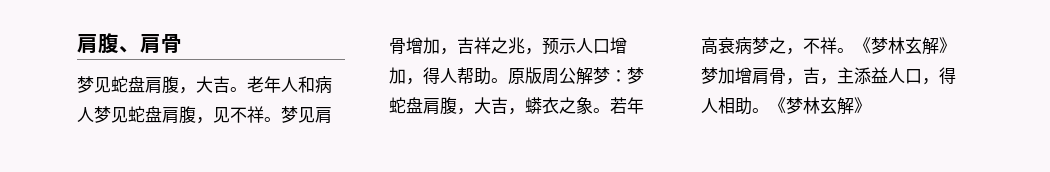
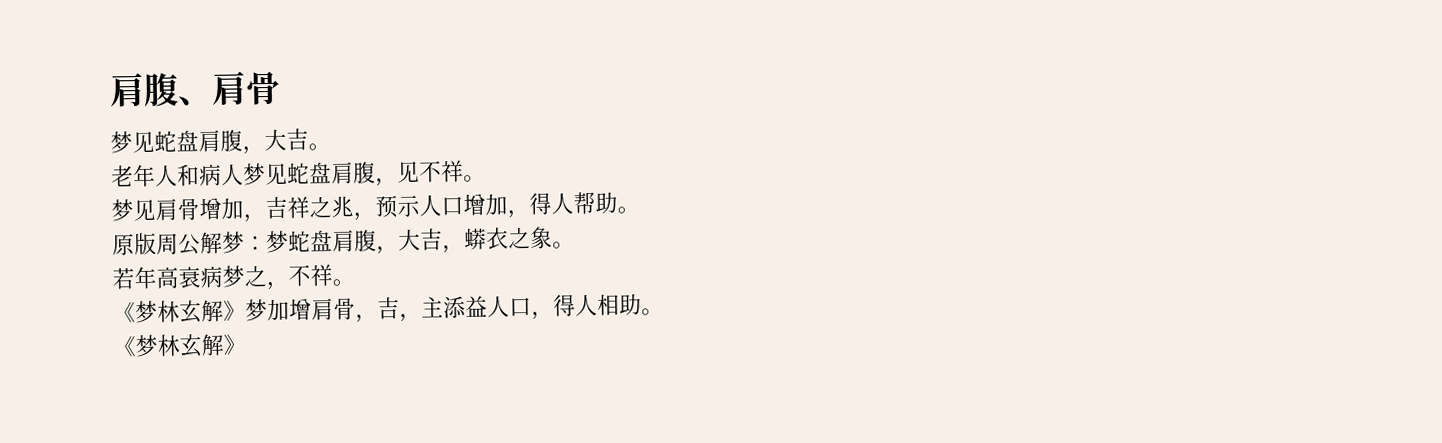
- 梦见蛇盘肩腹，大吉。老年人和病人梦见蛇盘肩腹，见不祥。梦见肩骨增加，吉祥之兆，预示人口增加，得人帮助。原版周公解梦：梦蛇盘肩腹，大吉，蟒衣之象。若年高衰病梦之，不祥。《梦林玄解》梦加增肩骨，吉，主添益人口，得人相助。《梦林玄解》
+ 梦见蛇盘肩腹，大吉。
+ 老年人和病人梦见蛇盘肩腹，见不祥。
+ 梦见肩骨增加，吉祥之兆，预示人口增加，得人帮助。
+ 原版周公解梦：梦蛇盘肩腹，大吉，蟒衣之象。
+ 若年高衰病梦之，不祥。
+ 《梦林玄解》梦加增肩骨，吉，主添益人口，得人相助。
+ 《梦林玄解》

